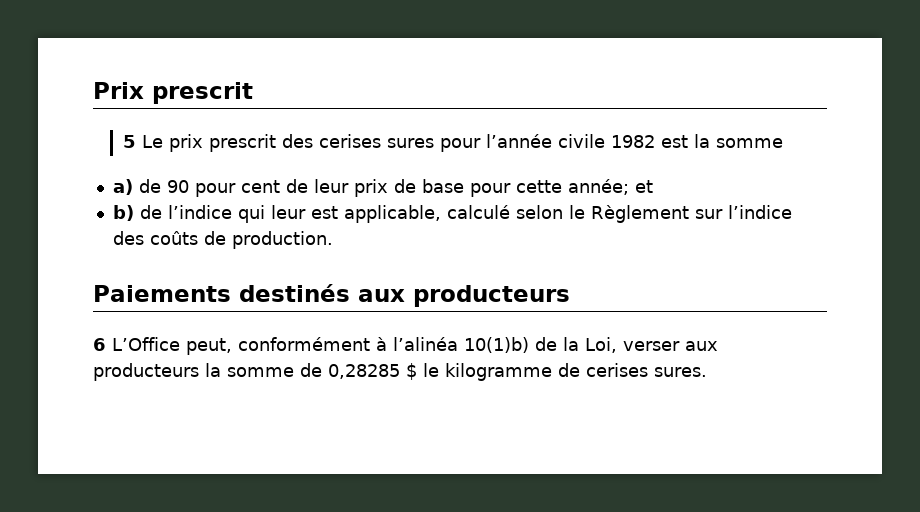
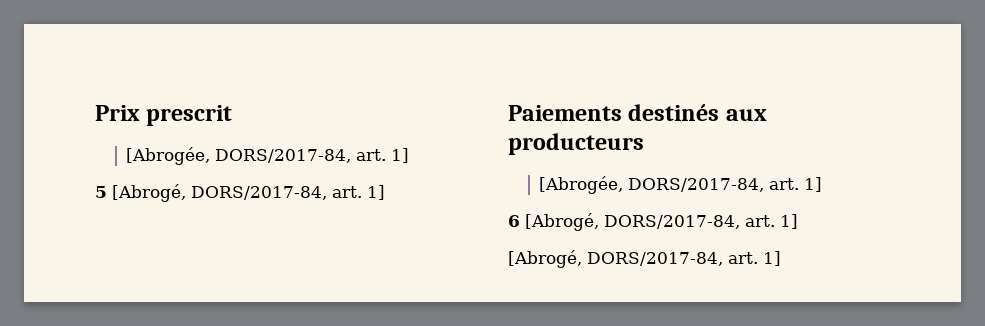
  Prix prescrit
- 5 Le prix prescrit des cerises sures pour l’année civile 1982 est la somme
- a) de 90 pour cent de leur prix de base pour cette année; et
- b) de l’indice qui leur est applicable, calculé selon le Règlement sur l’indice des coûts de production.
+ [Abrogée, DORS/2017-84, art. 1]
+ 5 [Abrogé, DORS/2017-84, art. 1]
  Paiements destinés aux producteurs
- 6 L’Office peut, conformément à l’alinéa 10(1)b) de la Loi, verser aux producteurs la somme de 0,28285 $ le kilogramme de cerises sures.
+ [Abrogée, DORS/2017-84, art. 1]
+ 6 [Abrogé, DORS/2017-84, art. 1]
+ [Abrogé, DORS/2017-84, art. 1]

